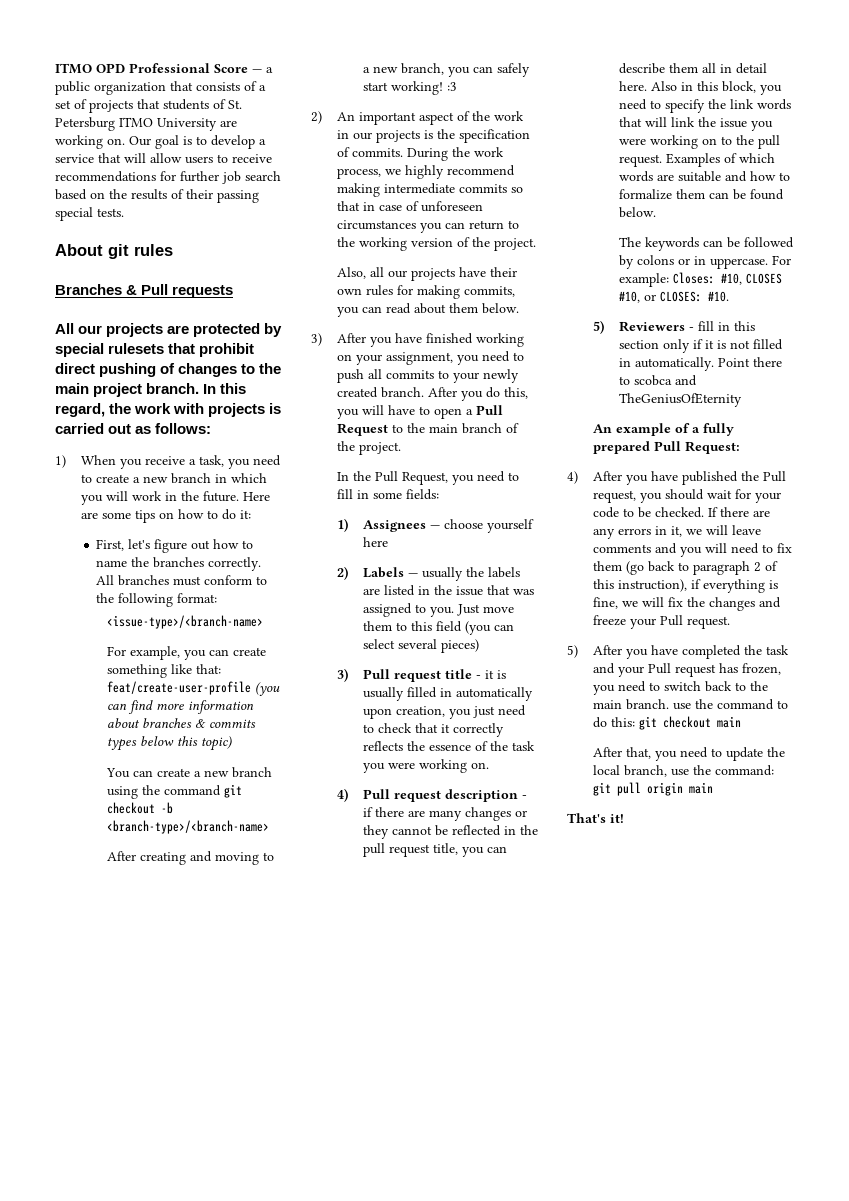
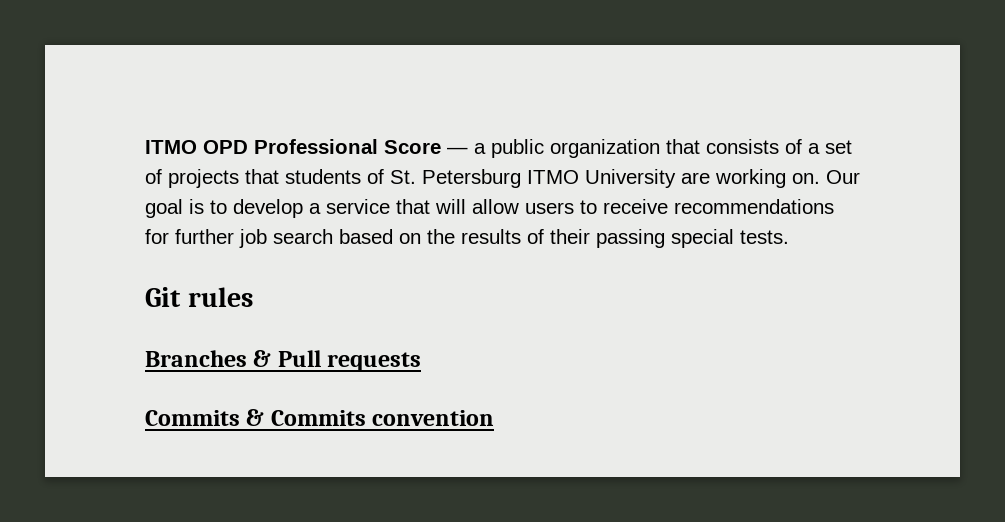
- About git rules
+ Git rules
- All our projects are protected by special rulesets that prohibit direct pushing of changes to the main project branch. In this regard, the work with projects is carried out as follows:
- 1) When you receive a task, you need to create a new branch in which you will work in the future. Here are some tips on how to do it:
- First, let's figure out how to name the branches correctly. All branches must conform to the following format:
- <issue-type>/<branch-name>
- For example, you can create something like that: feat/create-user-profile (you can find more information about branches & commits types below this topic)
- You can create a new branch using the command git checkout -b <branch-type>/<branch-name>
- After creating and moving to a new branch, you can safely start working! :3
- 2) An important aspect of the work in our projects is the specification of commits. During the work process, we highly recommend making intermediate commits so that in case of unforeseen circumstances you can return to the working version of the project.
- Also, all our projects have their own rules for making commits, you can read about them below.
- 3) After you have finished working on your assignment, you need to push all commits to your newly created branch. After you do this, you will have to open a Pull Request to the main branch of the project.
- In the Pull Request, you need to fill in some fields:
- 1) Assignees — choose yourself here
- 2) Labels — usually the labels are listed in the issue that was assigned to you. Just move them to this field (you can select several pieces)
- 3) Pull request title - it is usually filled in automatically upon creation, you just need to check that it correctly reflects the essence of the task you were working on.
- 4) Pull request description - if there are many changes or they cannot be reflected in the pull request title, you can describe them all in detail here. Also in this block, you need to specify the link words that will link the issue you were working on to the pull request. Examples of which words are suitable and how to formalize them can be found below.
- The keywords can be followed by colons or in uppercase. For example: Closes: #10, CLOSES #10, or CLOSES: #10.
- 5) Reviewers - fill in this section only if it is not filled in automatically. Point there to scobca and TheGeniusOfEternity
- An example of a fully prepared Pull Request:
- 4) After you have published the Pull request, you should wait for your code to be checked. If there are any errors in it, we will leave comments and you will need to fix them (go back to paragraph 2 of this instruction), if everything is fine, we will fix the changes and freeze your Pull request.
- 5) After you have completed the task and your Pull request has frozen, you need to switch back to the main branch. use the command to do this: git checkout main
- After that, you need to update the local branch, use the command: git pull origin main
- That's it!
+ Commits & Commits convention

